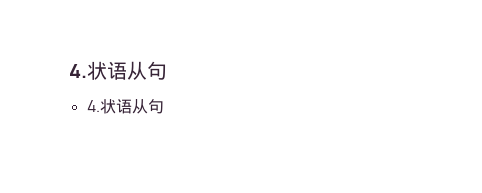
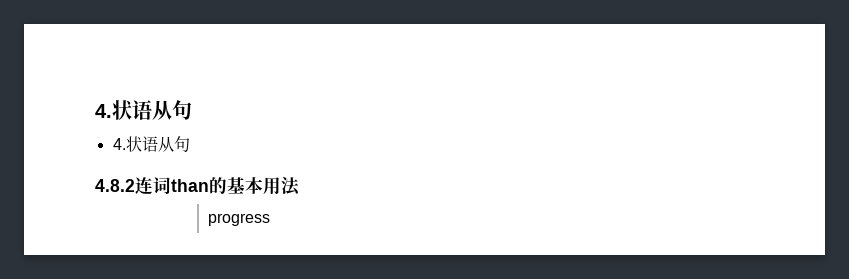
+ 4.8.2连词than的基本用法
+ progress

